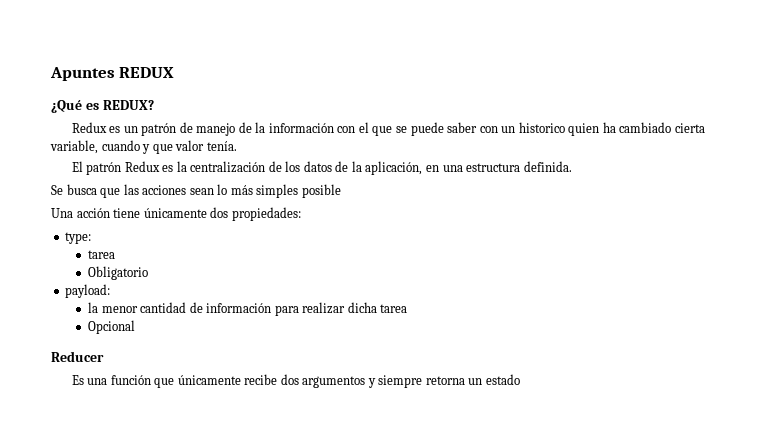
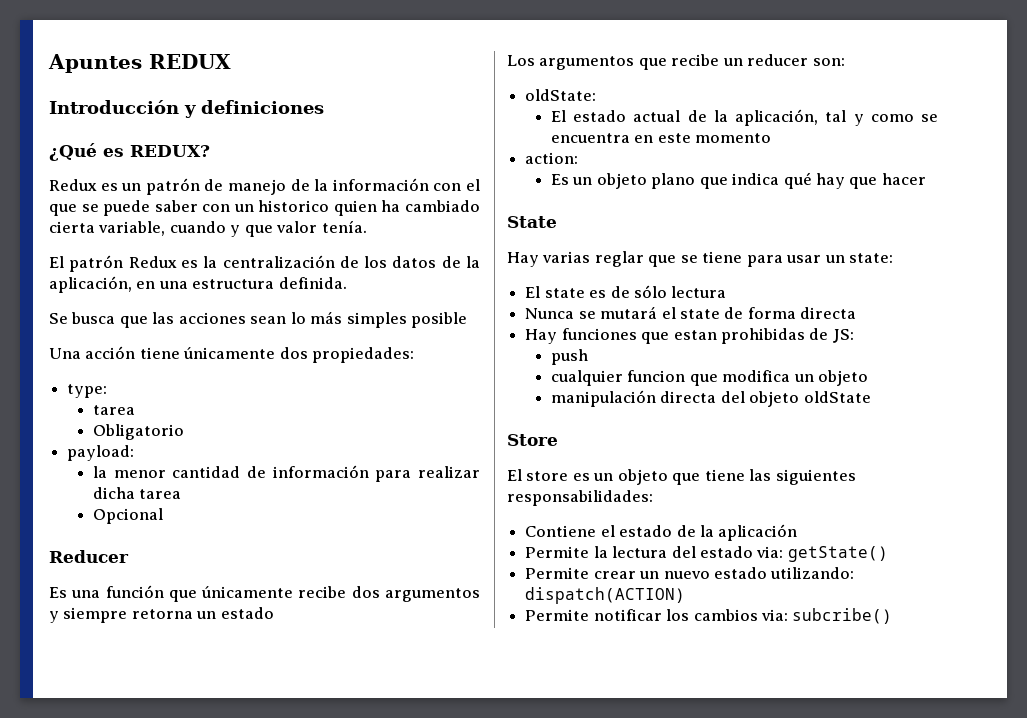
+ Introducción y definiciones
+ Los argumentos que recibe un reducer son:
+ oldState:
+ El estado actual de la aplicación, tal y como se encuentra en este momento
+ action:
+ Es un objeto plano que indica qué hay que hacer
+ State
+ Hay varias reglar que se tiene para usar un state:
+ El state es de sólo lectura
+ Nunca se mutará el state de forma directa
+ Hay funciones que estan prohibidas de JS:
+ push
+ cualquier funcion que modifica un objeto
+ manipulación directa del objeto oldState
+ Store
+ El store es un objeto que tiene las siguientes responsabilidades:
+ Contiene el estado de la aplicación
+ Permite la lectura del estado via: getState()
+ Permite crear un nuevo estado utilizando: dispatch(ACTION)
+ Permite notificar los cambios via: subcribe()

